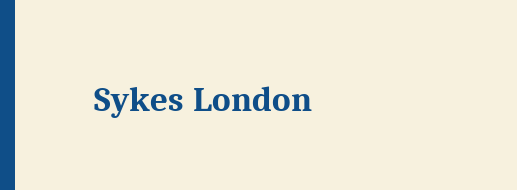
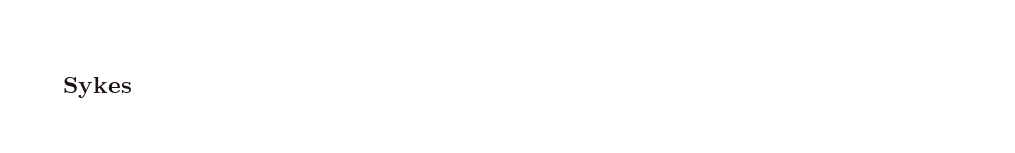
- Sykes London
+ Sykes

